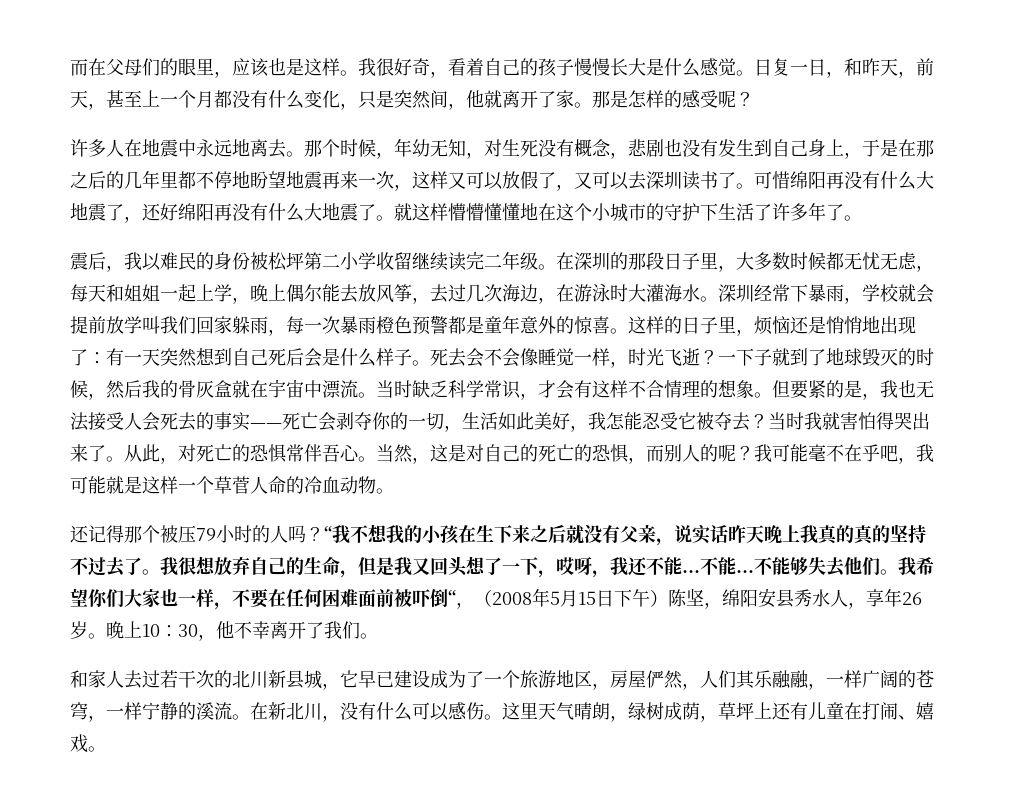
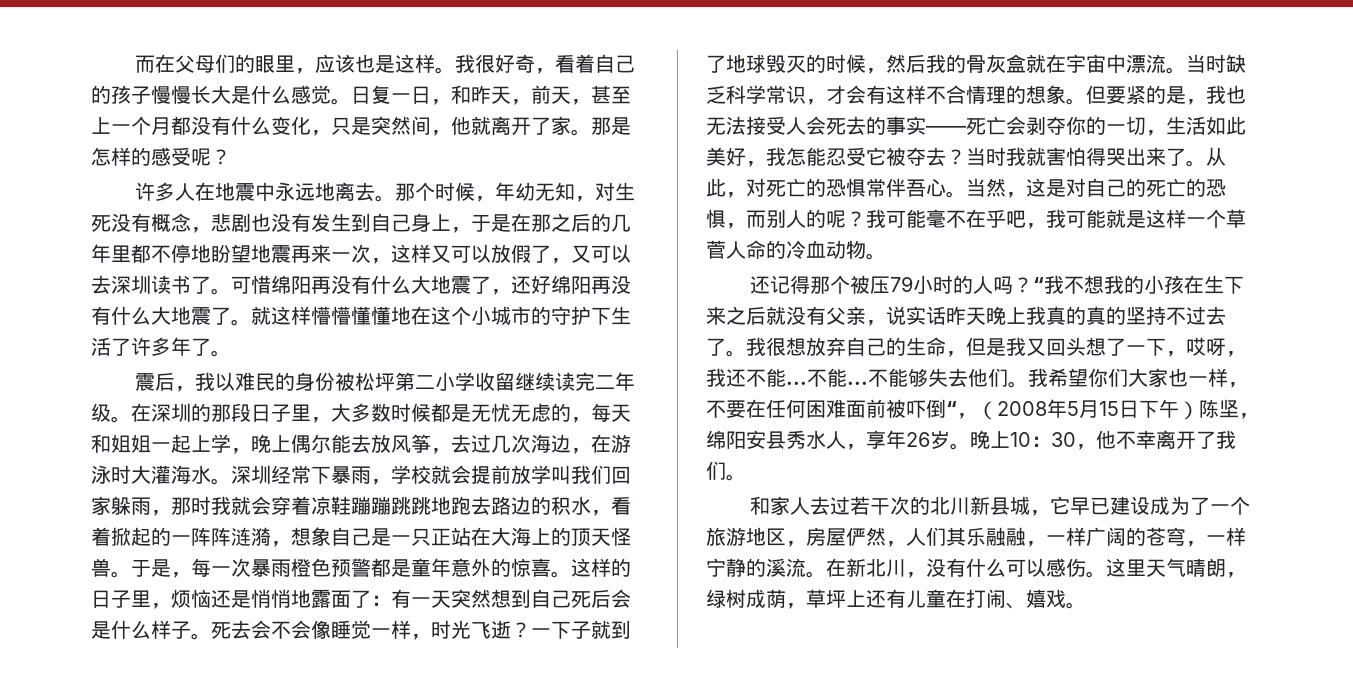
- 在深圳的那段日子里，大多数时候都无忧无虑，每天和姐姐一起上学，晚上偶尔能去放风筝，去过几次海边，在游泳时大灌海水。
+ 在深圳的那段日子里，大多数时候都是无忧无虑的，每天和姐姐一起上学，晚上偶尔能去放风筝，去过几次海边，在游泳时大灌海水。
- 深圳经常下暴雨，学校就会提前放学叫我们回家躲雨，每一次暴雨橙色预警都是童年意外的惊喜。
+ 深圳经常下暴雨，学校就会提前放学叫我们回家躲雨，那时我就会穿着凉鞋蹦蹦跳跳地跑去路边的积水，看着掀起的一阵阵涟漪，想象自己是一只正站在大海上的顶天怪兽。于是，每一次暴雨橙色预警都是童年意外的惊喜。
- 这样的日子里，烦恼还是悄悄地出现了：有一天突然想到自己死后会是什么样子。
+ 这样的日子里，烦恼还是悄悄地露面了：有一天突然想到自己死后会是什么样子。

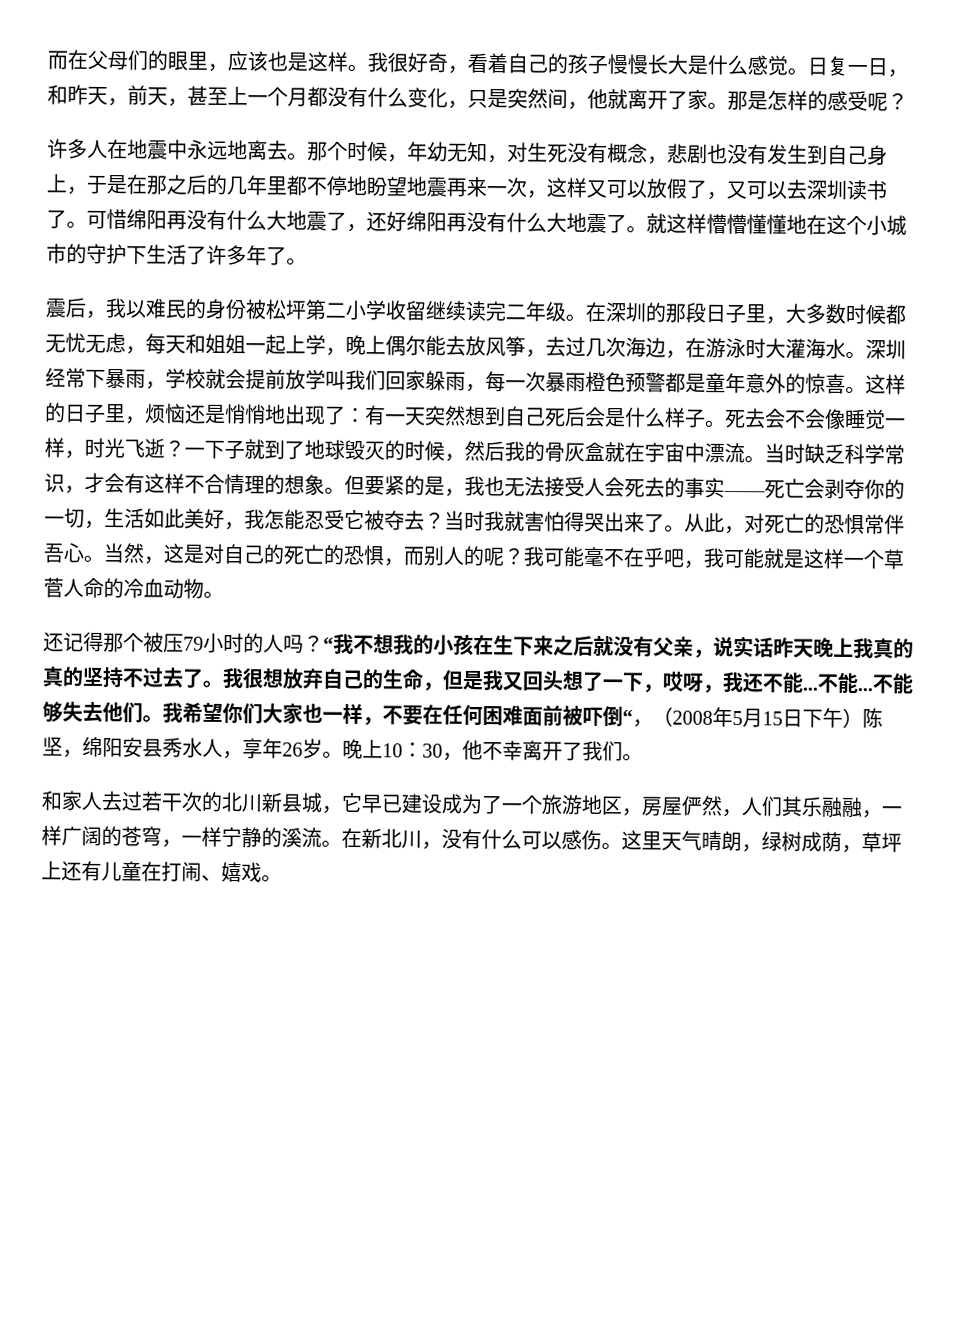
- 在深圳的那段日子里，大多数时候都是无忧无虑的，每天和姐姐一起上学，晚上偶尔能去放风筝，去过几次海边，在游泳时大灌海水。
+ 在深圳的那段日子里，大多数时候都无忧无虑，每天和姐姐一起上学，晚上偶尔能去放风筝，去过几次海边，在游泳时大灌海水。
- 深圳经常下暴雨，学校就会提前放学叫我们回家躲雨，那时我就会穿着凉鞋蹦蹦跳跳地跑去路边的积水，看着掀起的一阵阵涟漪，想象自己是一只正站在大海上的顶天怪兽。于是，每一次暴雨橙色预警都是童年意外的惊喜。
+ 深圳经常下暴雨，学校就会提前放学叫我们回家躲雨，每一次暴雨橙色预警都是童年意外的惊喜。
- 这样的日子里，烦恼还是悄悄地露面了：有一天突然想到自己死后会是什么样子。
+ 这样的日子里，烦恼还是悄悄地出现了：有一天突然想到自己死后会是什么样子。

